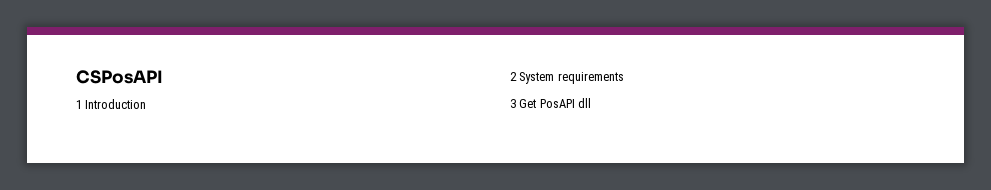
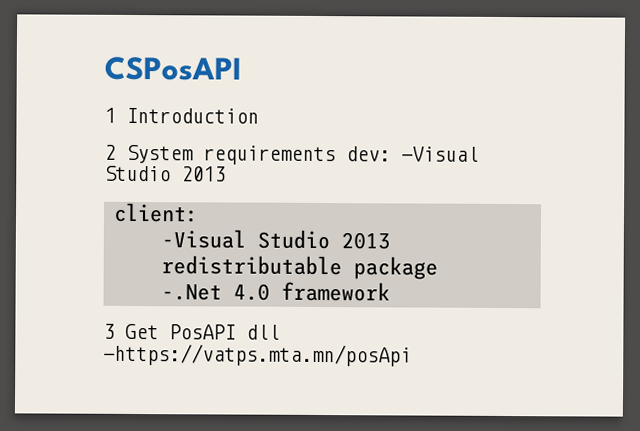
- 2 System requirements
+ 2 System requirements dev: -Visual Studio 2013
+ client:
+ -Visual Studio 2013 redistributable package
+ -.Net 4.0 framework
- 3 Get PosAPI dll
+ 3 Get PosAPI dll -https://vatps.mta.mn/posApi

